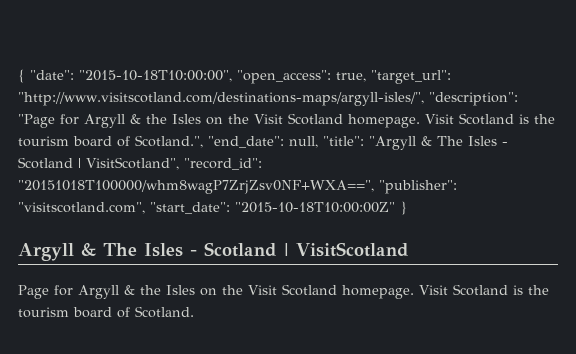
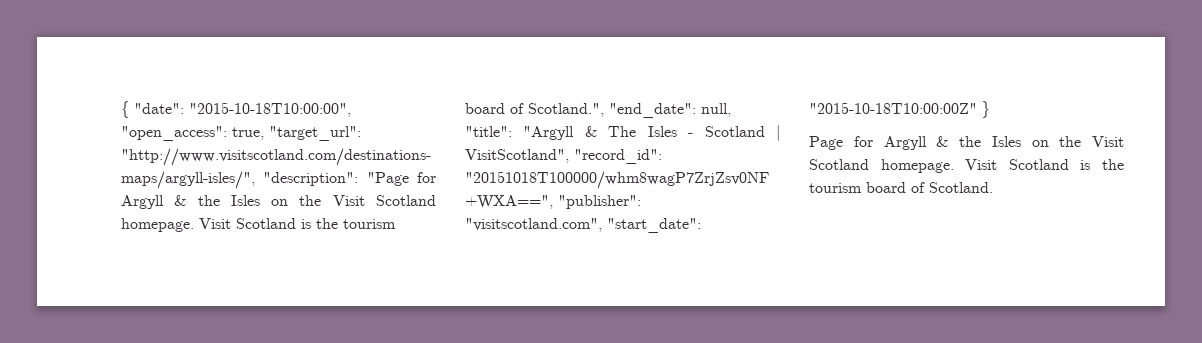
- Argyll & The Isles - Scotland | VisitScotland

